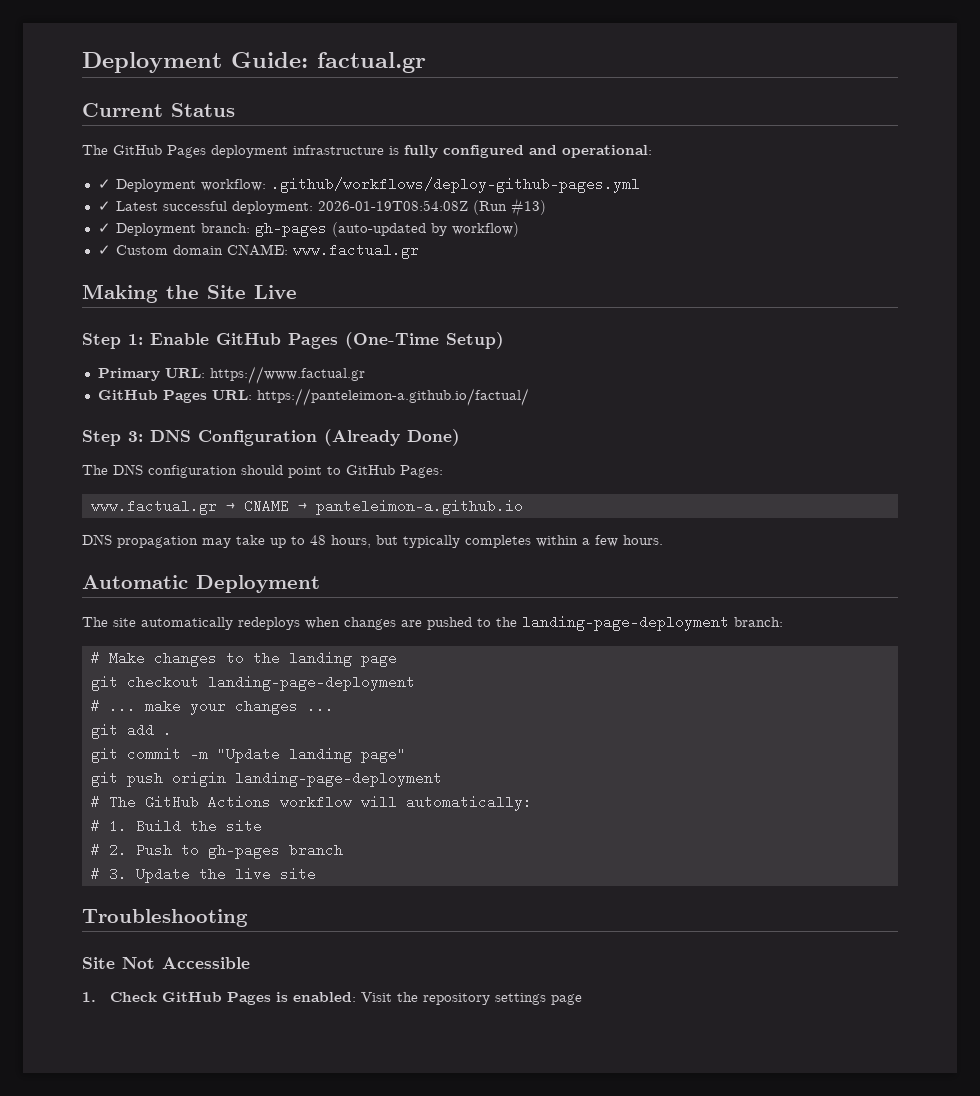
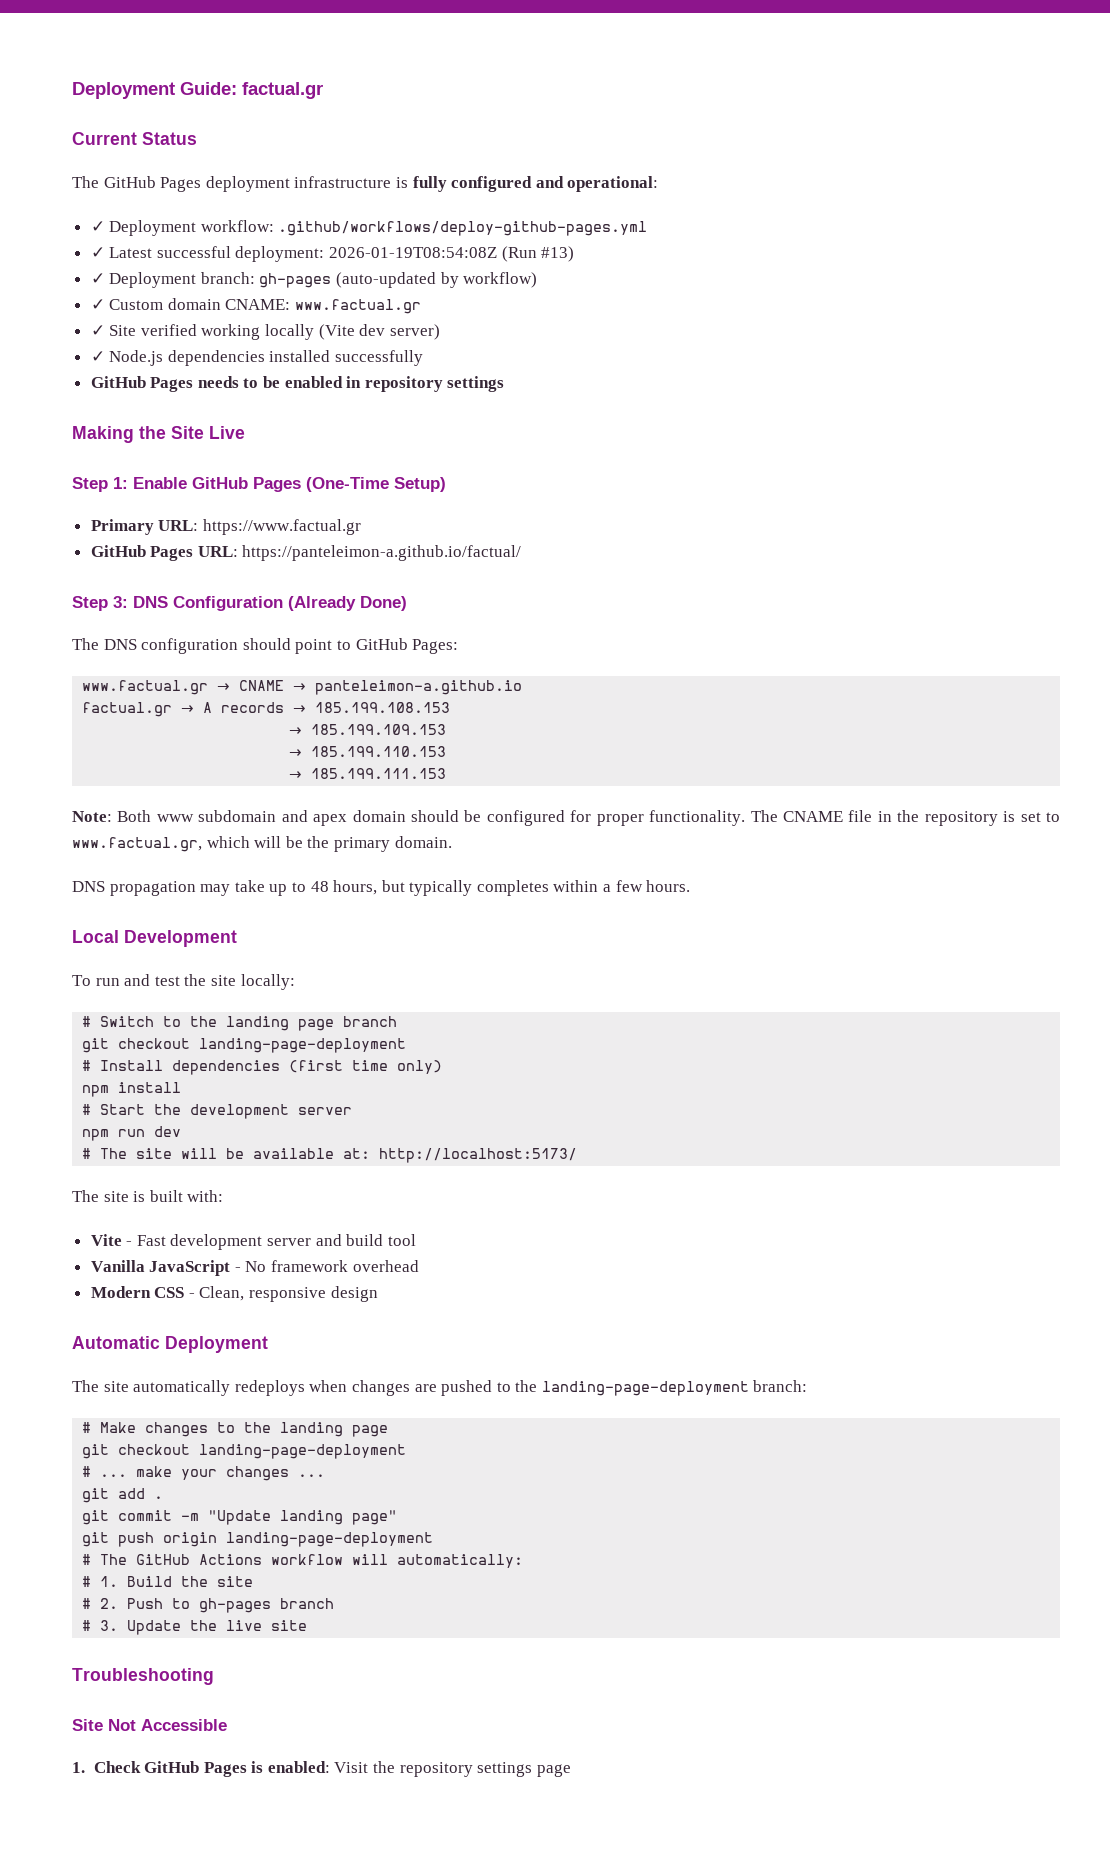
+ ✓ Site verified working locally (Vite dev server)
+ ✓ Node.js dependencies installed successfully
+ GitHub Pages needs to be enabled in repository settings
+ factual.gr → A records → 185.199.108.153
+ → 185.199.109.153
+ → 185.199.110.153
+ → 185.199.111.153
+ Note: Both www subdomain and apex domain should be configured for proper functionality. The CNAME file in the repository is set to www.factual.gr, which will be the primary domain.
+ Local Development
+ To run and test the site locally:
+ # Switch to the landing page branch
+ git checkout landing-page-deployment
+ # Install dependencies (first time only)
+ npm install
+ # Start the development server
+ npm run dev
+ # The site will be available at: http://localhost:5173/
+ The site is built with:
+ Vite - Fast development server and build tool
+ Vanilla JavaScript - No framework overhead
+ Modern CSS - Clean, responsive design

